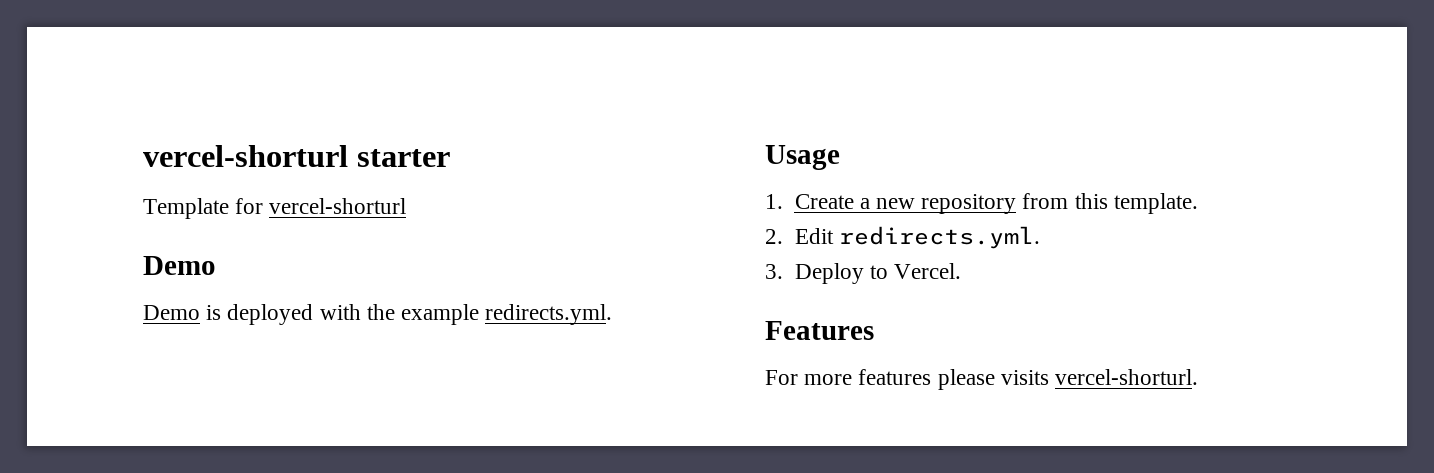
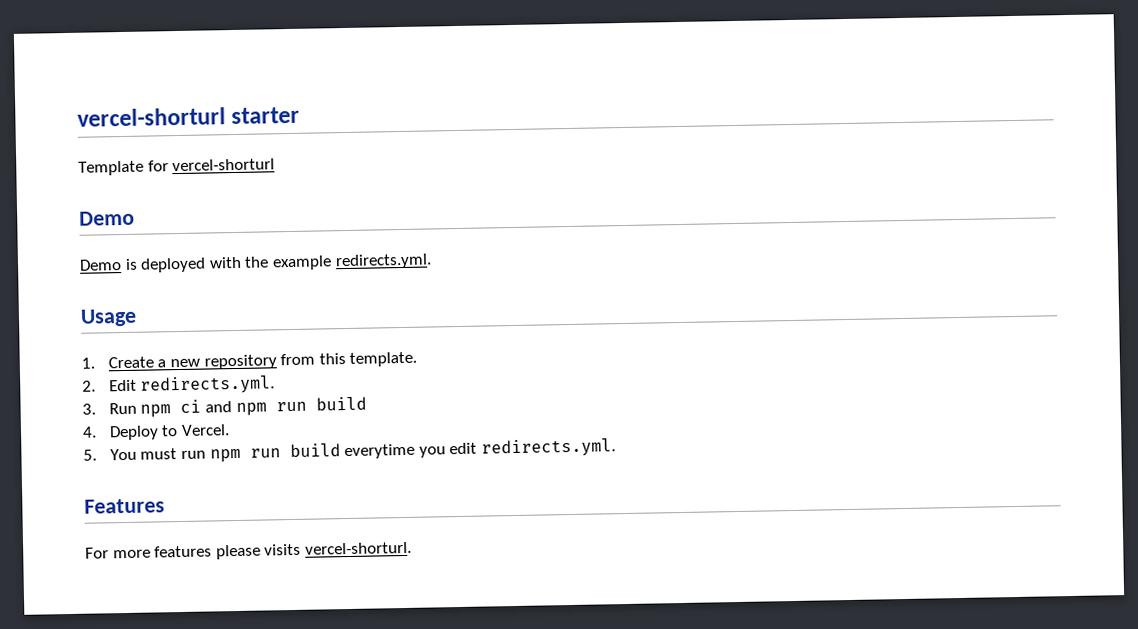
- 3. Deploy to Vercel.
+ 3. Run npm ci and npm run build
+ 4. Deploy to Vercel.
+ 5. You must run npm run build everytime you edit redirects.yml.

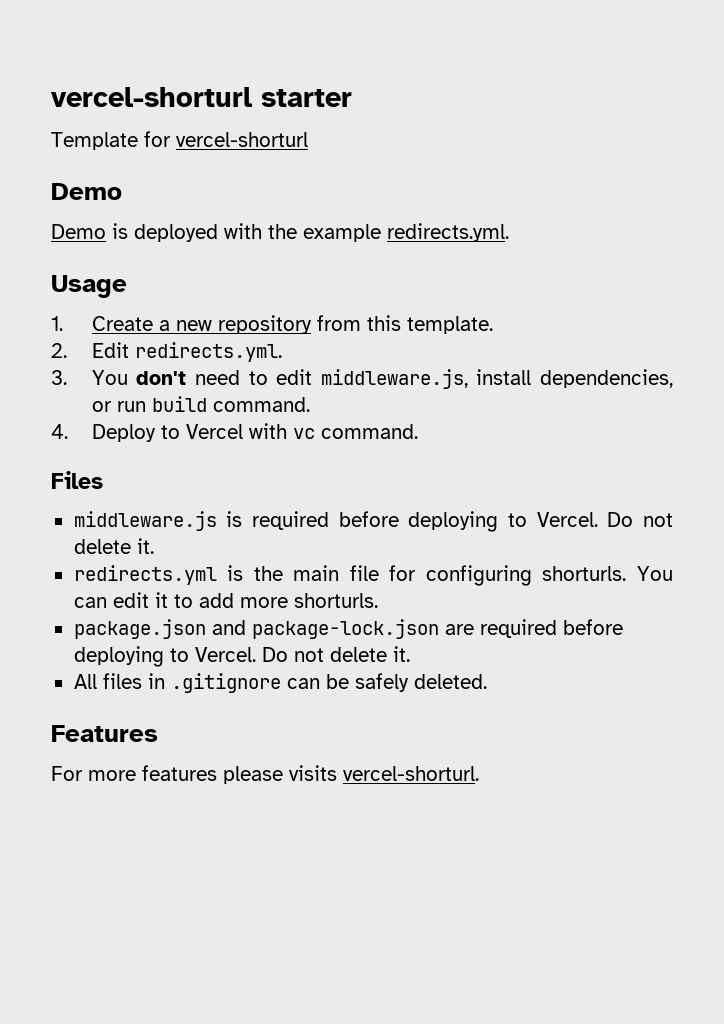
- 3. Run npm ci and npm run build
+ 3. You don't need to edit middleware.js, install dependencies, or run build command.
- 4. Deploy to Vercel.
- 5. You must run npm run build everytime you edit redirects.yml.
+ 4. Deploy to Vercel with vc command.
+ Files
+ middleware.js is required before deploying to Vercel. Do not delete it.
+ redirects.yml is the main file for configuring shorturls. You can edit it to add more shorturls.
+ package.json and package-lock.json are required before deploying to Vercel. Do not delete it.
+ All files in .gitignore can be safely deleted.

